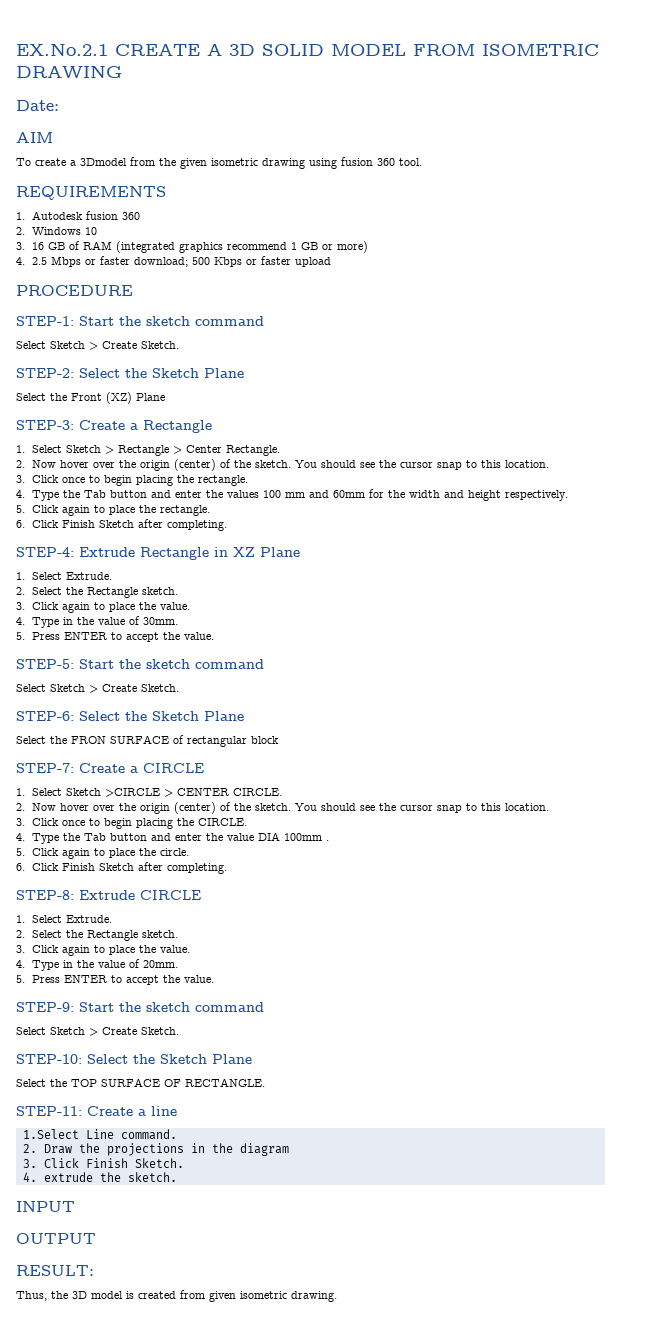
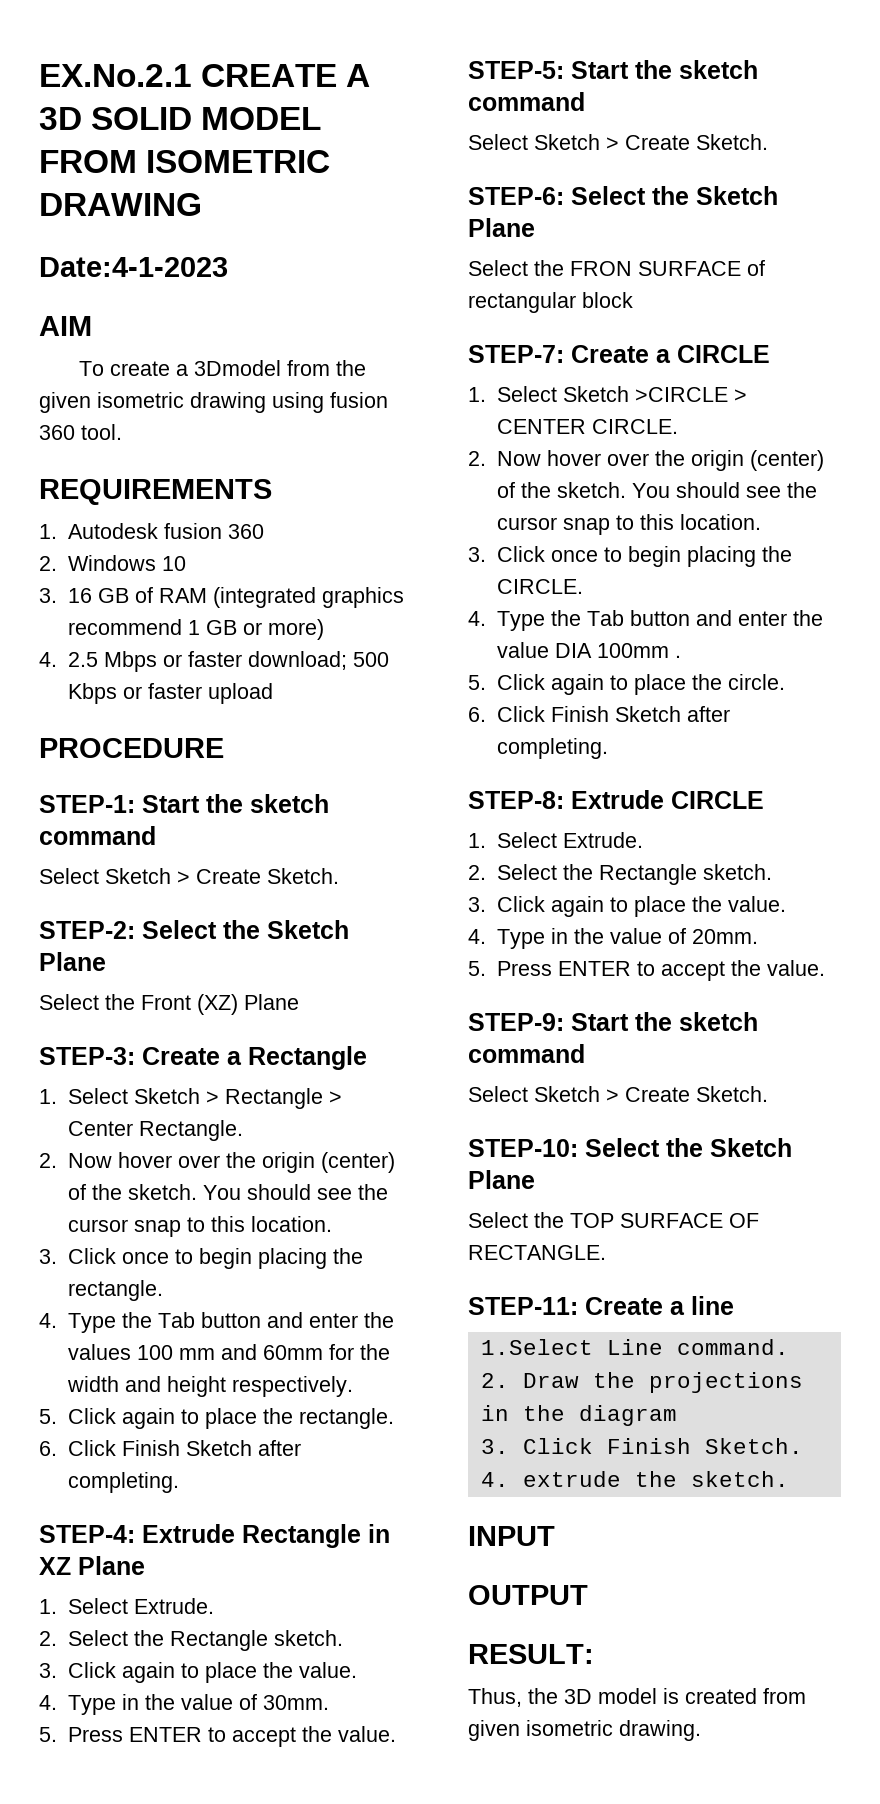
- Date:
+ Date:4-1-2023

